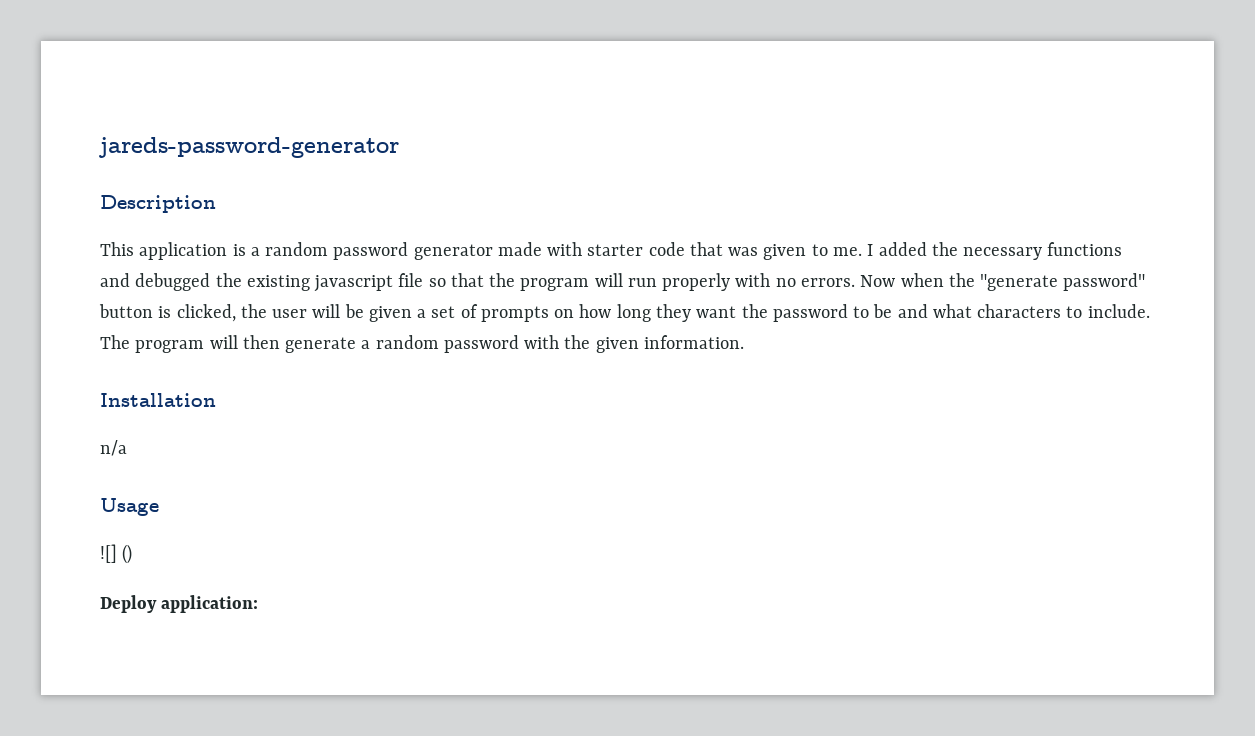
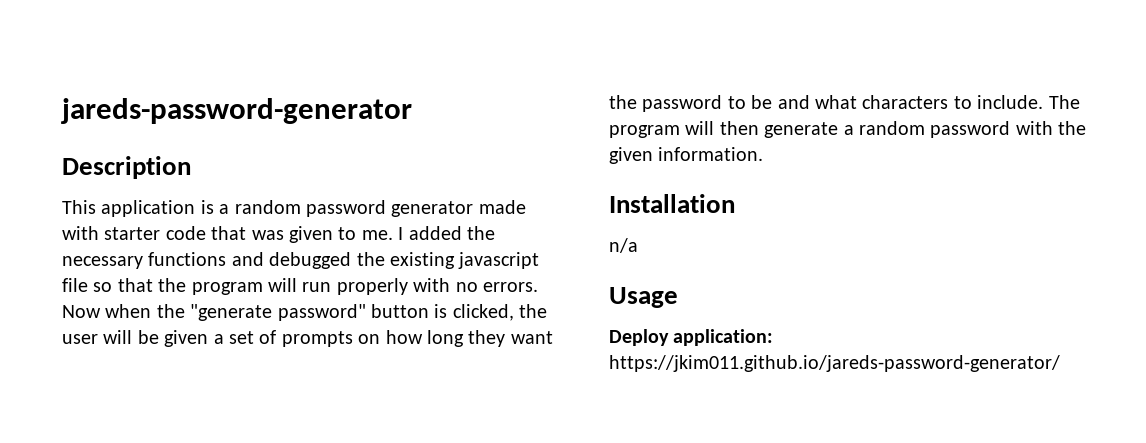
- ![] ()
- Deploy application:
+ Deploy application: https://jkim011.github.io/jareds-password-generator/

